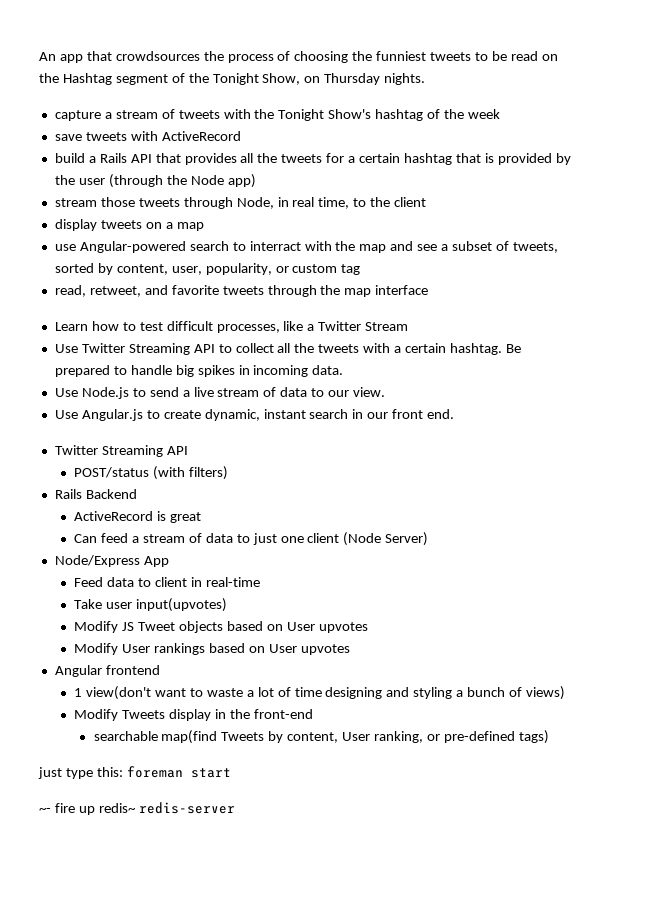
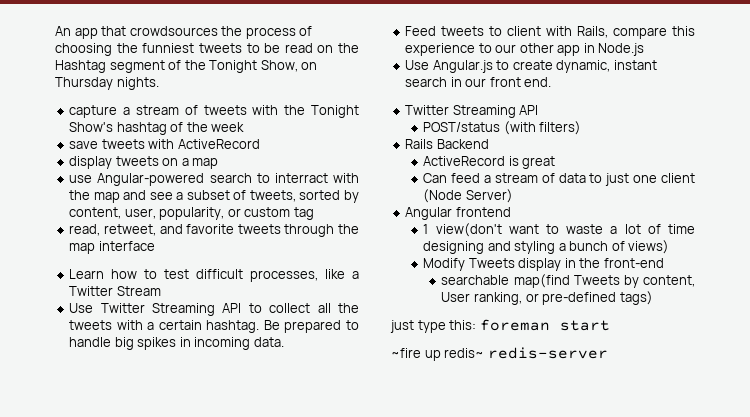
- build a Rails API that provides all the tweets for a certain hashtag that is provided by the user (through the Node app)
- stream those tweets through Node, in real time, to the client
- Use Node.js to send a live stream of data to our view.
+ Feed tweets to client with Rails, compare this experience to our other app in Node.js
- Node/Express App
- Feed data to client in real-time
- Take user input(upvotes)
- Modify JS Tweet objects based on User upvotes
- Modify User rankings based on User upvotes
- ~- fire up redis~ redis-server
+ ~fire up redis~ redis-server

